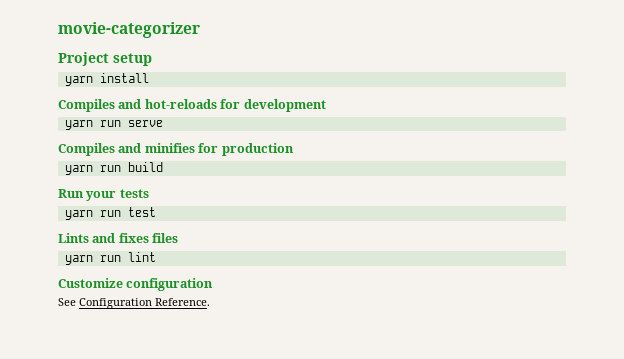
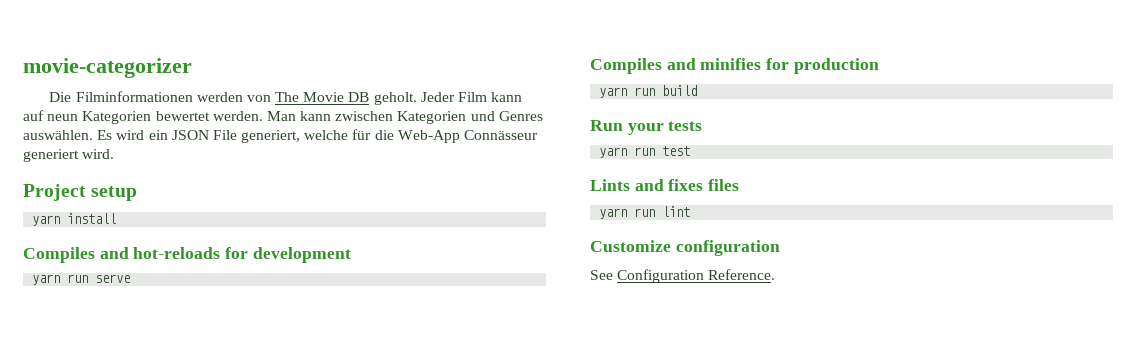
+ Die Filminformationen werden von The Movie DB geholt. Jeder Film kann auf neun Kategorien bewertet werden. Man kann zwischen Kategorien und Genres auswählen. Es wird ein JSON File generiert, welche für die Web-App Connässeur generiert wird.

